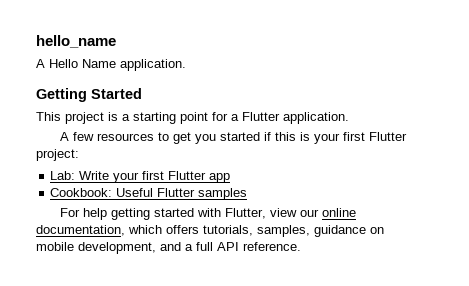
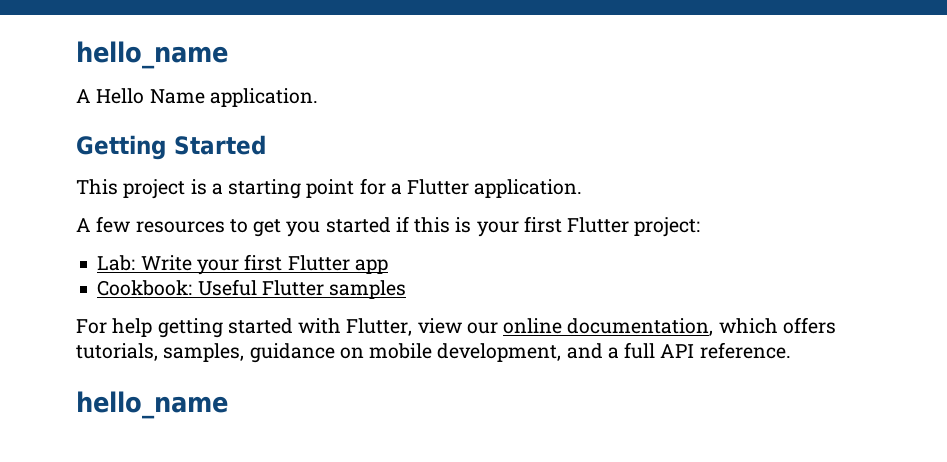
  For help getting started with Flutter, view our online documentation, which offers tutorials, samples, guidance on mobile development, and a full API reference.
+ hello_name

